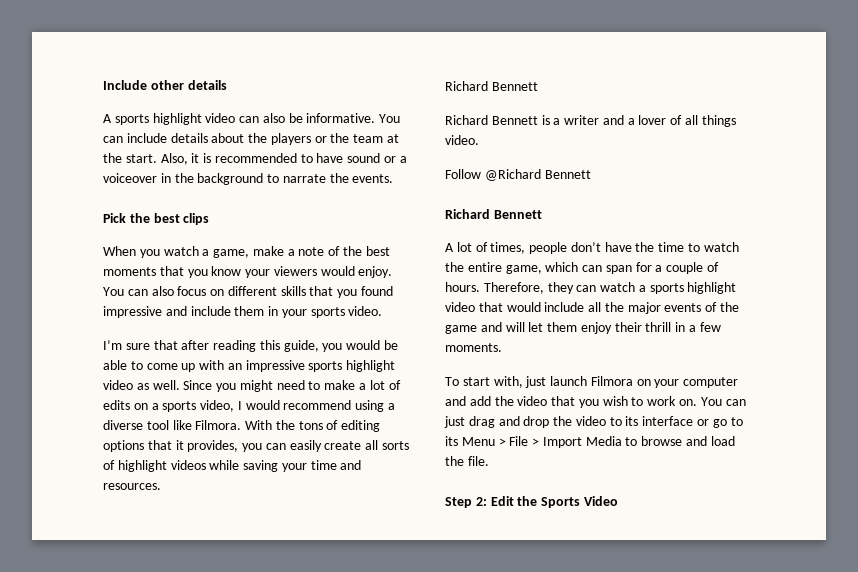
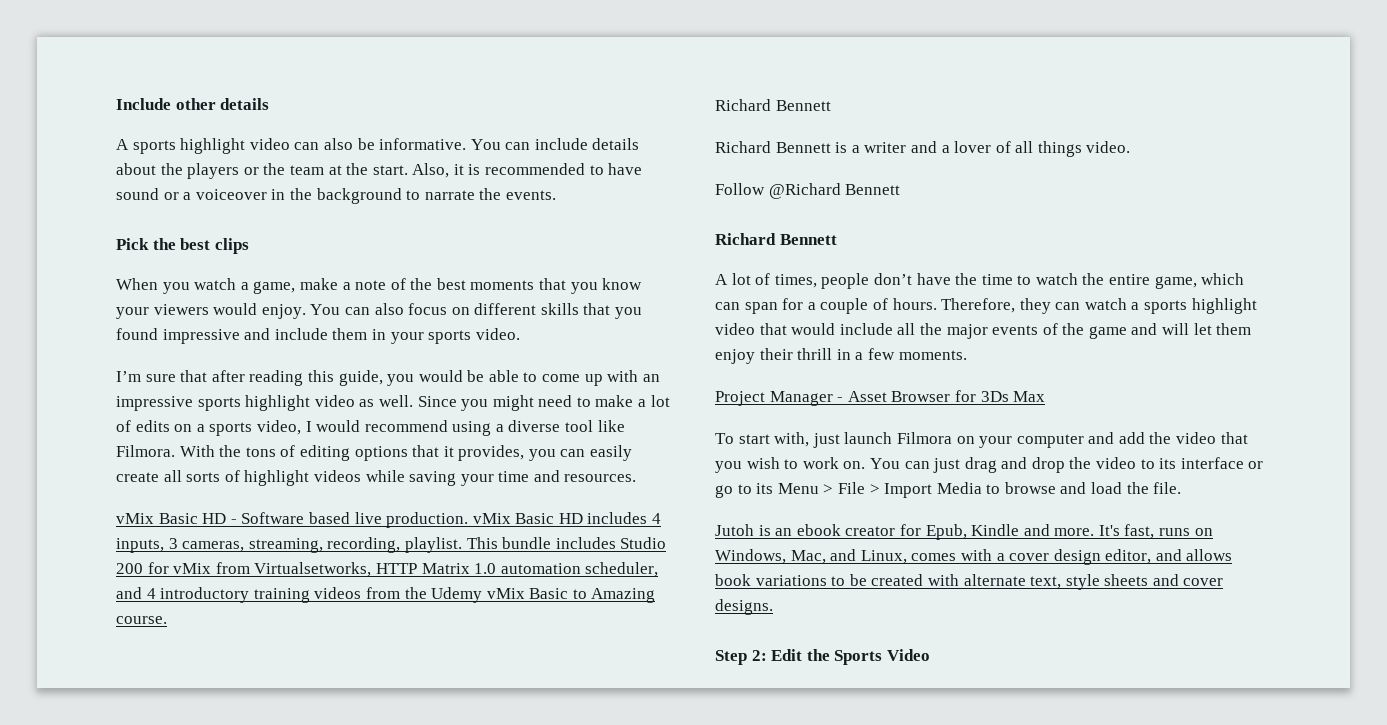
+ vMix Basic HD - Software based live production. vMix Basic HD includes 4 inputs, 3 cameras, streaming, recording, playlist. This bundle includes Studio 200 for vMix from Virtualsetworks, HTTP Matrix 1.0 automation scheduler, and 4 introductory training videos from the Udemy vMix Basic to Amazing course.
+ Project Manager - Asset Browser for 3Ds Max
+ Jutoh is an ebook creator for Epub, Kindle and more. It's fast, runs on Windows, Mac, and Linux, comes with a cover design editor, and allows book variations to be created with alternate text, style sheets and cover designs.

